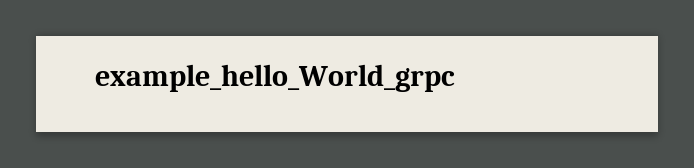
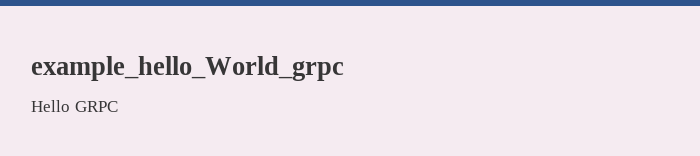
+ Hello GRPC

